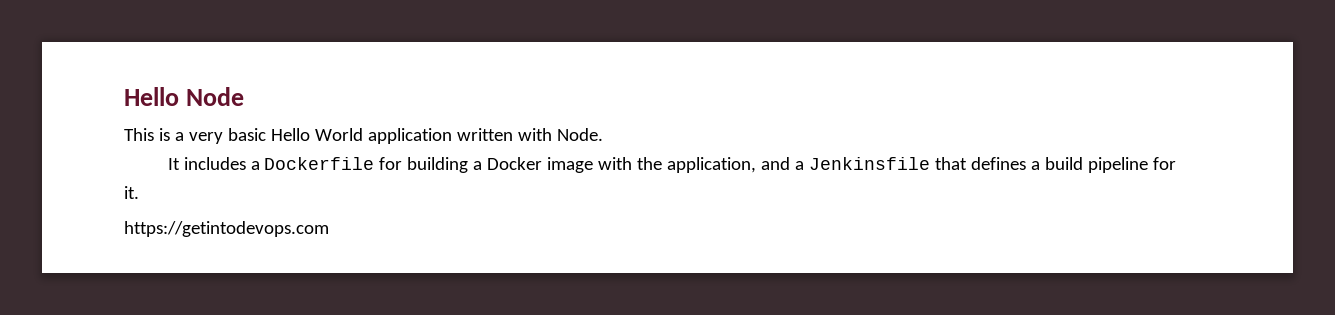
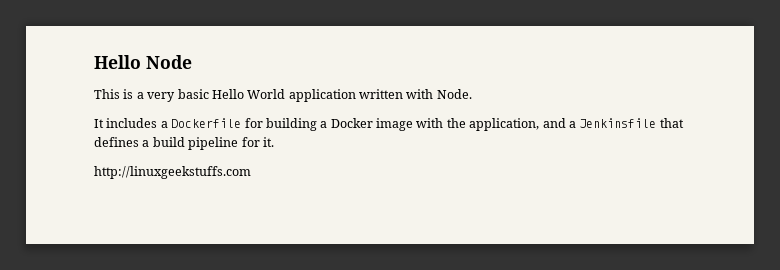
- https://getintodevops.com
+ http://linuxgeekstuffs.com

